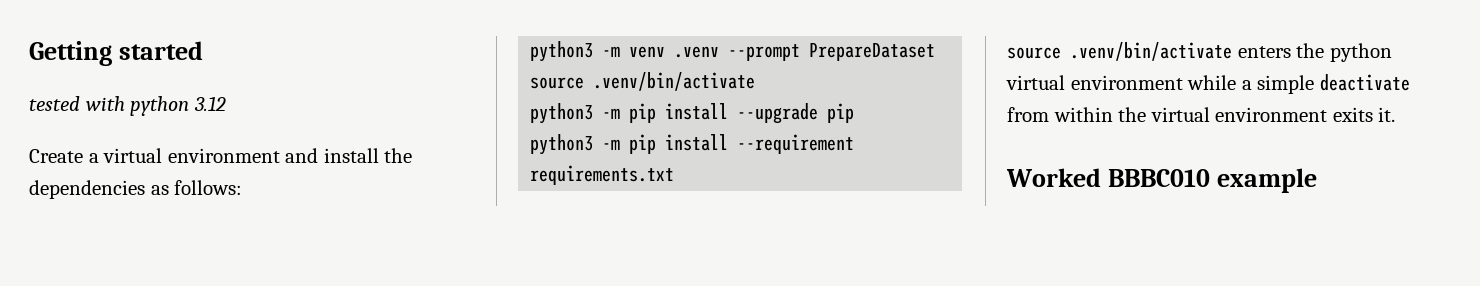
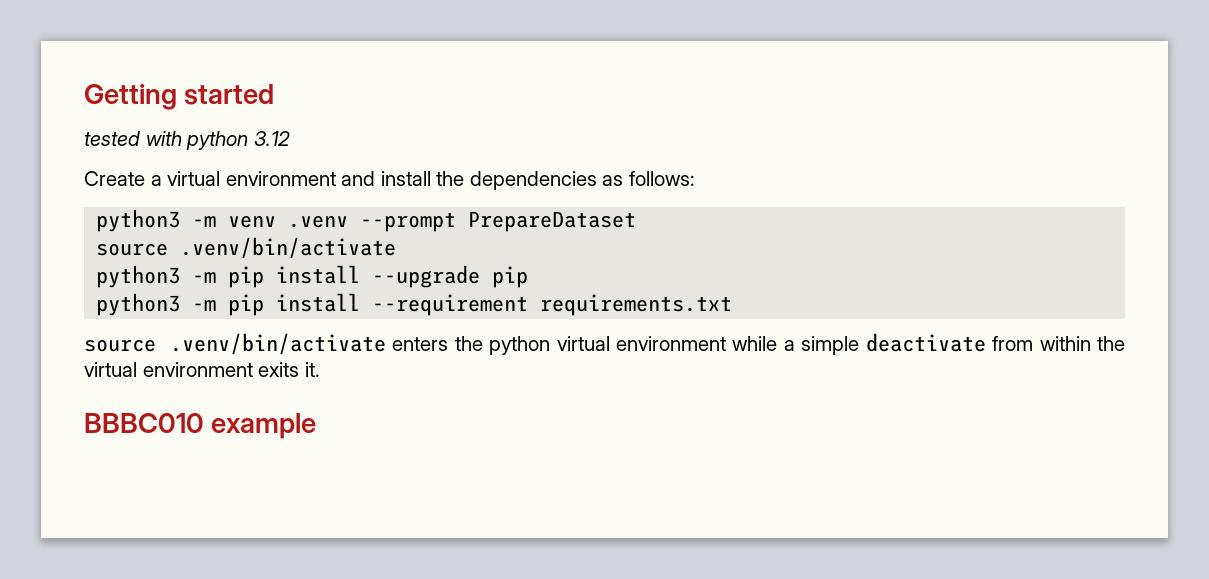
- Worked BBBC010 example
+ BBBC010 example

